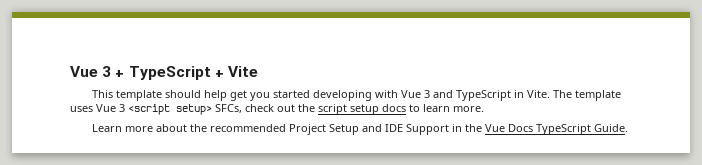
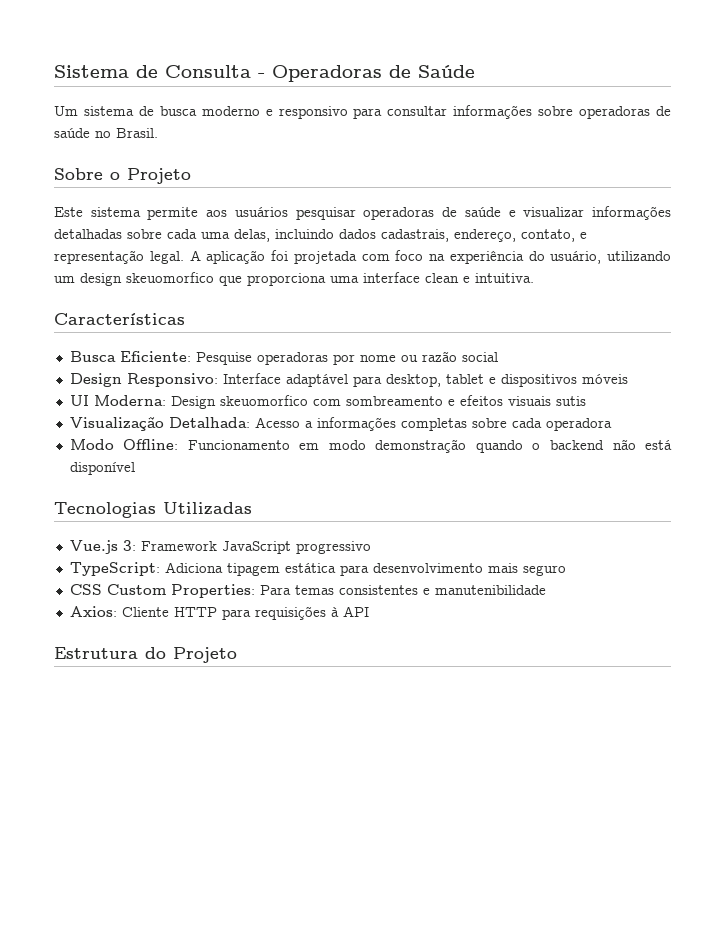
- Vue 3 + TypeScript + Vite
- This template should help get you started developing with Vue 3 and TypeScript in Vite. The template uses Vue 3 <script setup> SFCs, check out the script setup docs to learn more.
- Learn more about the recommended Project Setup and IDE Support in the Vue Docs TypeScript Guide.
+ Sistema de Consulta - Operadoras de Saúde
+ Um sistema de busca moderno e responsivo para consultar informações sobre operadoras de saúde no Brasil.
+ Sobre o Projeto
+ Este sistema permite aos usuários pesquisar operadoras de saúde e visualizar informações detalhadas sobre cada uma delas, incluindo dados cadastrais, endereço, contato, e representação legal. A aplicação foi projetada com foco na experiência do usuário, utilizando um design skeuomorfico que proporciona uma interface clean e intuitiva.
+ Características
+ Busca Eficiente: Pesquise operadoras por nome ou razão social
+ Design Responsivo: Interface adaptável para desktop, tablet e dispositivos móveis
+ UI Moderna: Design skeuomorfico com sombreamento e efeitos visuais sutis
+ Visualização Detalhada: Acesso a informações completas sobre cada operadora
+ Modo Offline: Funcionamento em modo demonstração quando o backend não está disponível
+ Tecnologias Utilizadas
+ Vue.js 3: Framework JavaScript progressivo
+ TypeScript: Adiciona tipagem estática para desenvolvimento mais seguro
+ CSS Custom Properties: Para temas consistentes e manutenibilidade
+ Axios: Cliente HTTP para requisições à API
+ Estrutura do Projeto

